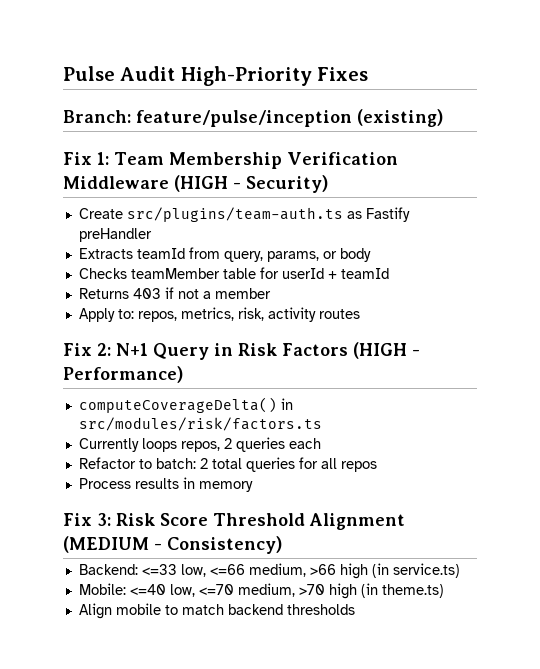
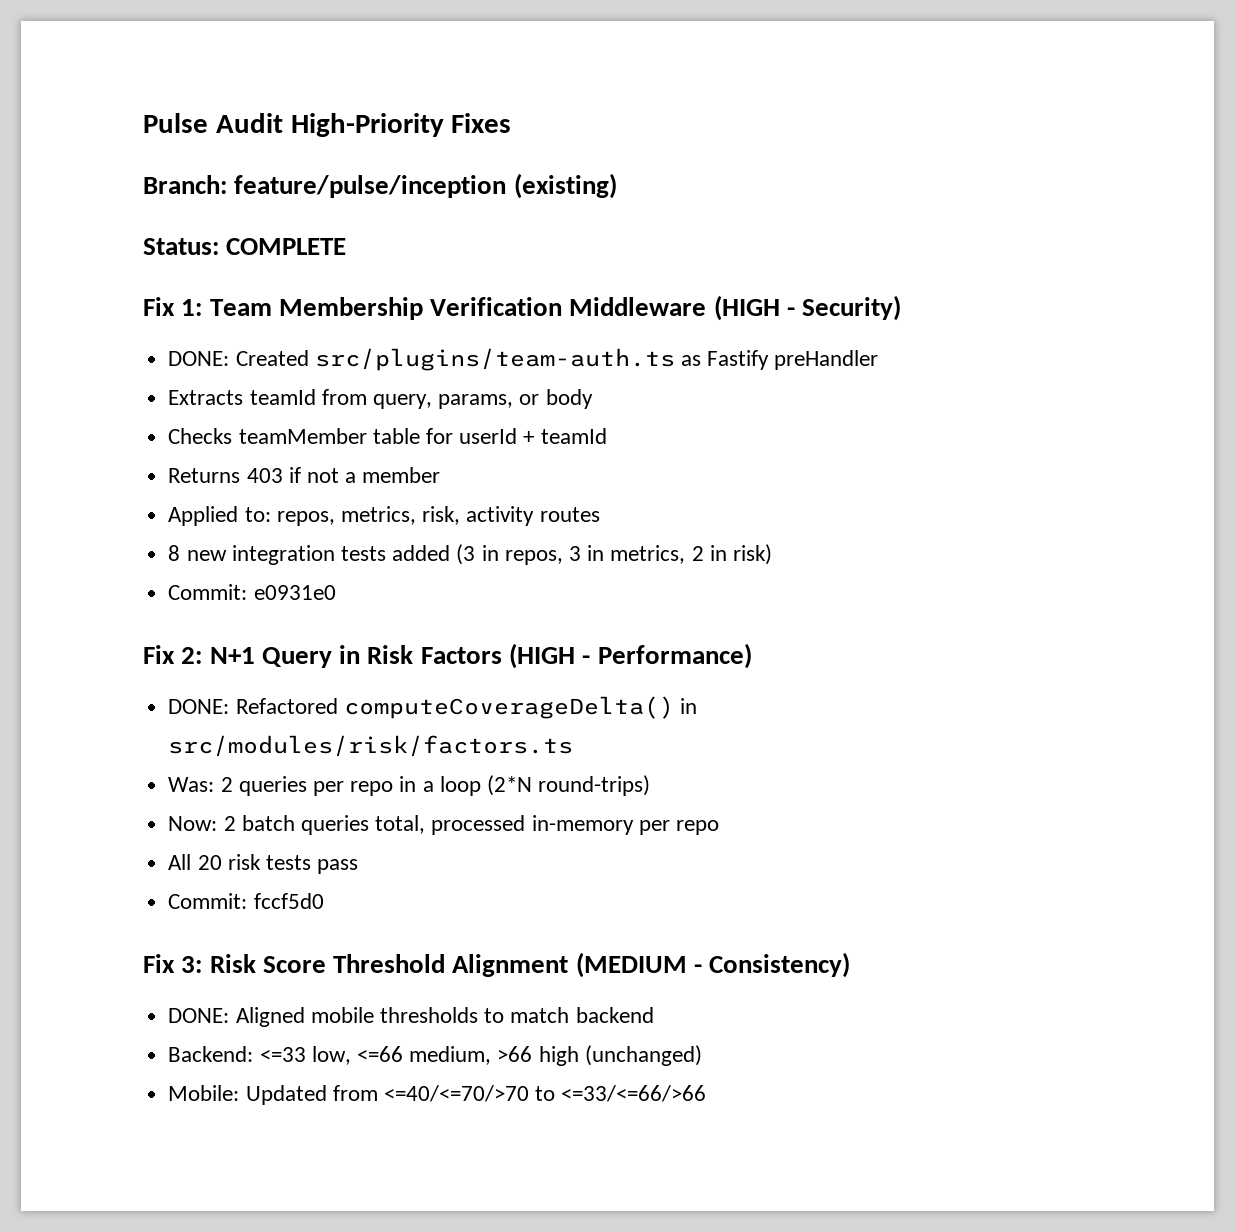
+ Status: COMPLETE
- Create src/plugins/team-auth.ts as Fastify preHandler
+ DONE: Created src/plugins/team-auth.ts as Fastify preHandler
- Apply to: repos, metrics, risk, activity routes
+ Applied to: repos, metrics, risk, activity routes
+ 8 new integration tests added (3 in repos, 3 in metrics, 2 in risk)
+ Commit: e0931e0
- computeCoverageDelta() in src/modules/risk/factors.ts
+ DONE: Refactored computeCoverageDelta() in src/modules/risk/factors.ts
- Currently loops repos, 2 queries each
- Refactor to batch: 2 total queries for all repos
- Process results in memory
+ Was: 2 queries per repo in a loop (2*N round-trips)
+ Now: 2 batch queries total, processed in-memory per repo
+ All 20 risk tests pass
+ Commit: fccf5d0
+ DONE: Aligned mobile thresholds to match backend
- Backend: <=33 low, <=66 medium, >66 high (in service.ts)
+ Backend: <=33 low, <=66 medium, >66 high (unchanged)
- Mobile: <=40 low, <=70 medium, >70 high (in theme.ts)
- Align mobile to match backend thresholds
+ Mobile: Updated from <=40/<=70/>70 to <=33/<=66/>66

